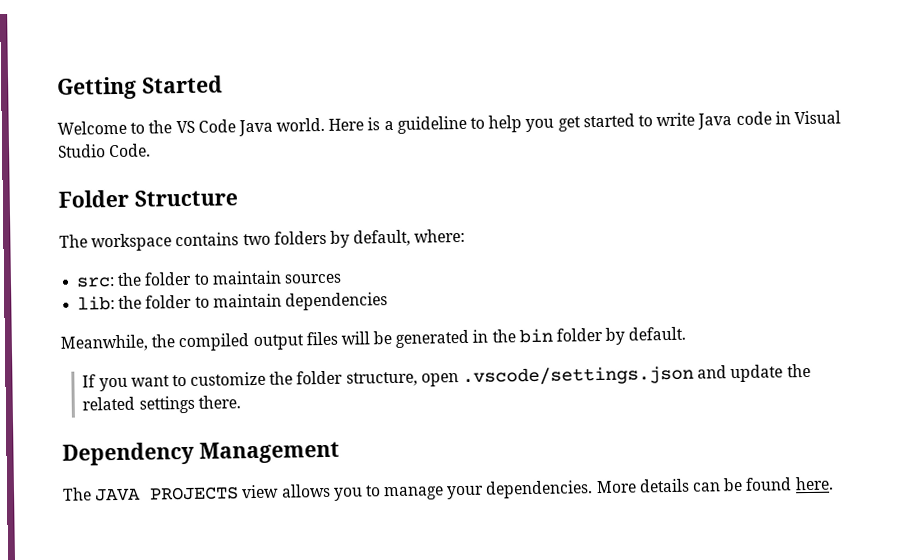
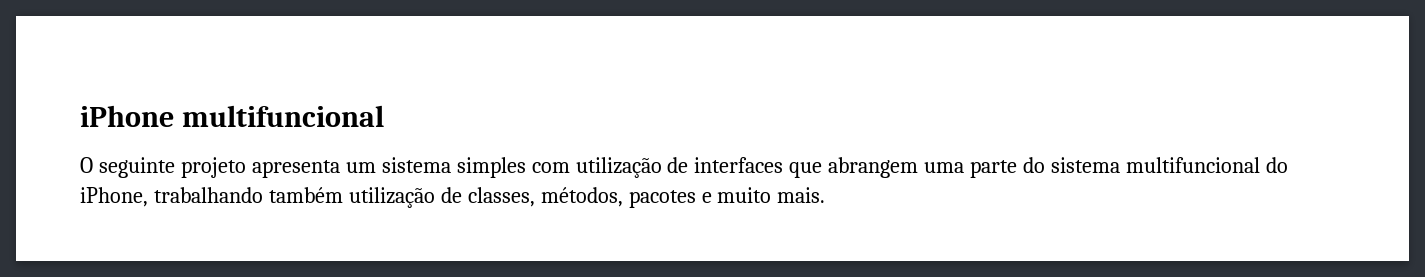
- Getting Started
- Welcome to the VS Code Java world. Here is a guideline to help you get started to write Java code in Visual Studio Code.
- Folder Structure
- The workspace contains two folders by default, where:
- src: the folder to maintain sources
- lib: the folder to maintain dependencies
- Meanwhile, the compiled output files will be generated in the bin folder by default.
- If you want to customize the folder structure, open .vscode/settings.json and update the related settings there.
- Dependency Management
- The JAVA PROJECTS view allows you to manage your dependencies. More details can be found here.
+ iPhone multifuncional
+ O seguinte projeto apresenta um sistema simples com utilização de interfaces que abrangem uma parte do sistema multifuncional do iPhone, trabalhando também utilização de classes, métodos, pacotes e muito mais.

